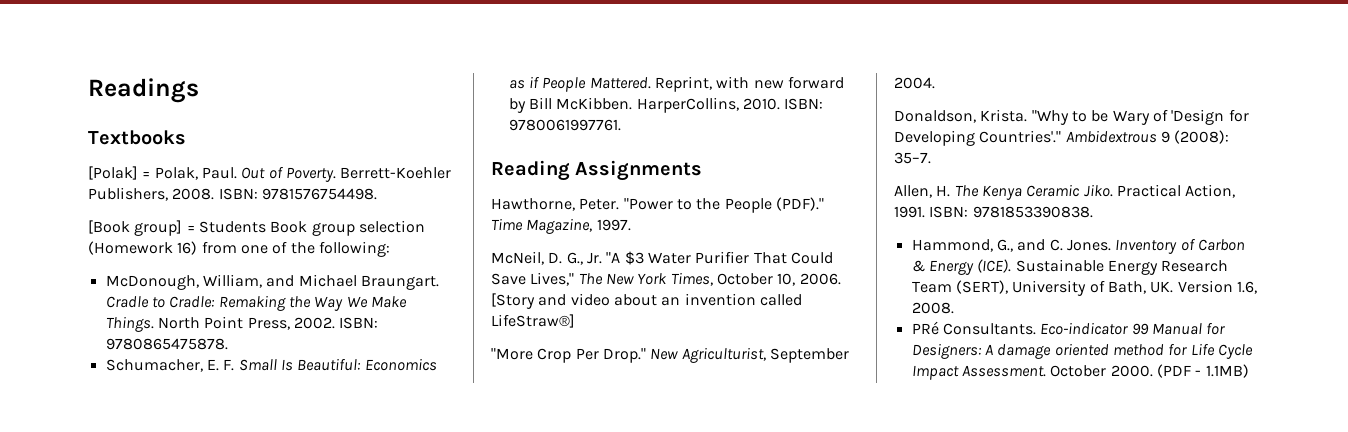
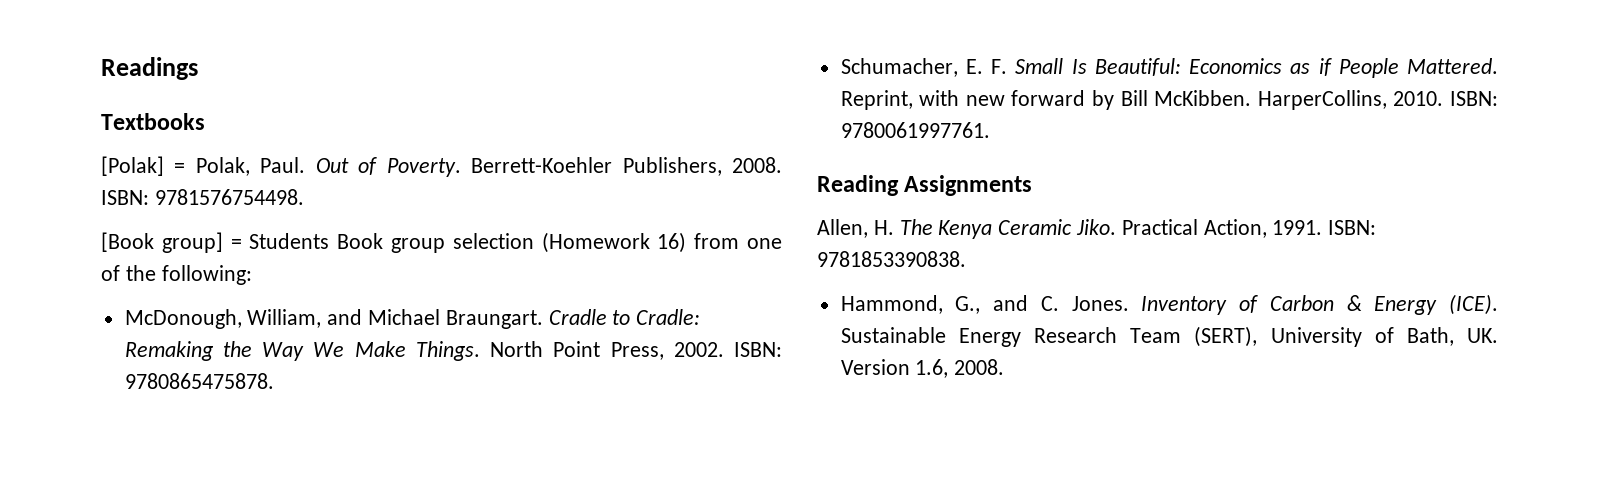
- Hawthorne, Peter. "Power to the People (PDF)." Time Magazine, 1997.
- McNeil, D. G., Jr. "A $3 Water Purifier That Could Save Lives," The New York Times, October 10, 2006. [Story and video about an invention called LifeStraw®]
- "More Crop Per Drop." New Agriculturist, September 2004.
- Donaldson, Krista. "Why to be Wary of 'Design for Developing Countries'." Ambidextrous 9 (2008): 35–7.
- PRé Consultants. Eco-indicator 99 Manual for Designers: A damage oriented method for Life Cycle Impact Assessment. October 2000. (PDF - 1.1MB)

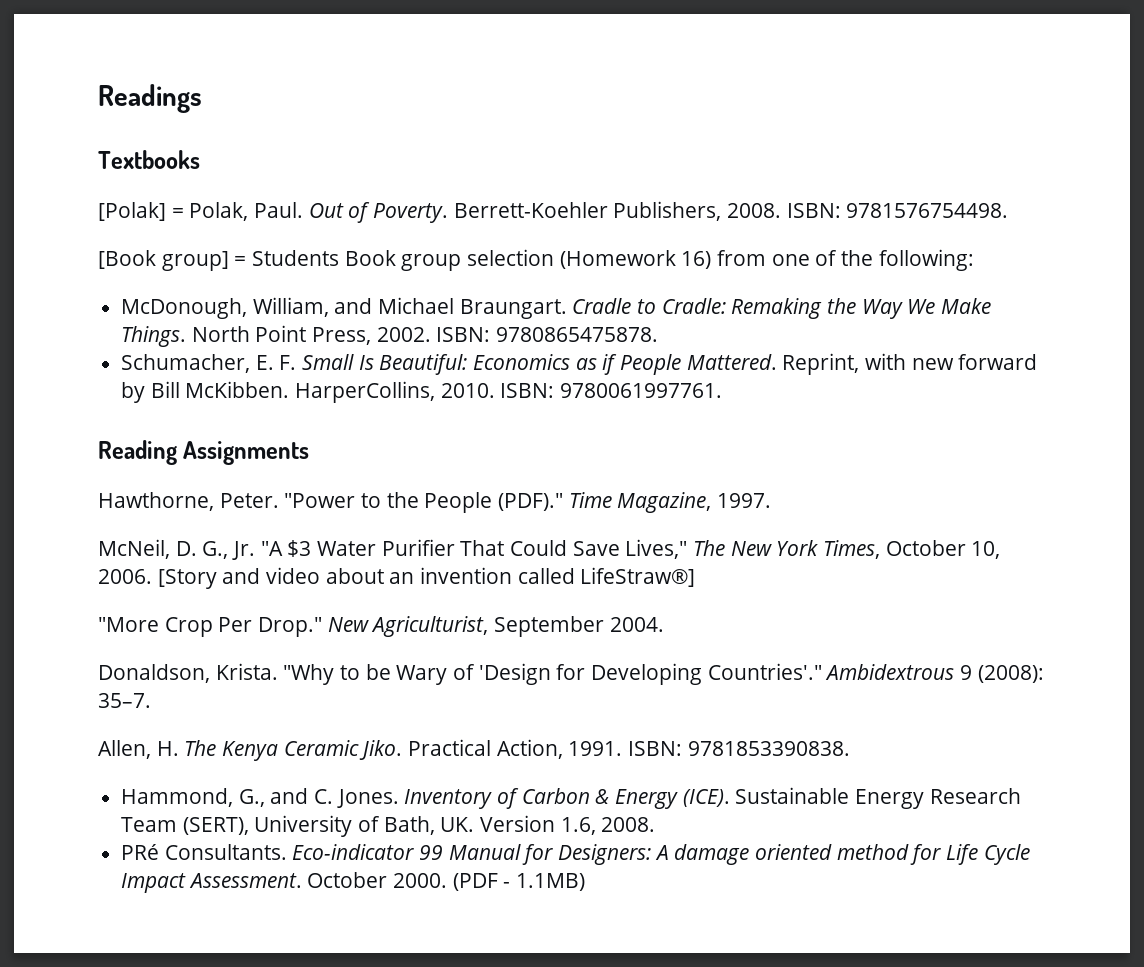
+ Hawthorne, Peter. "Power to the People (PDF)." Time Magazine, 1997.
+ McNeil, D. G., Jr. "A $3 Water Purifier That Could Save Lives," The New York Times, October 10, 2006. [Story and video about an invention called LifeStraw®]
+ "More Crop Per Drop." New Agriculturist, September 2004.
+ Donaldson, Krista. "Why to be Wary of 'Design for Developing Countries'." Ambidextrous 9 (2008): 35–7.
+ PRé Consultants. Eco-indicator 99 Manual for Designers: A damage oriented method for Life Cycle Impact Assessment. October 2000. (PDF - 1.1MB)

